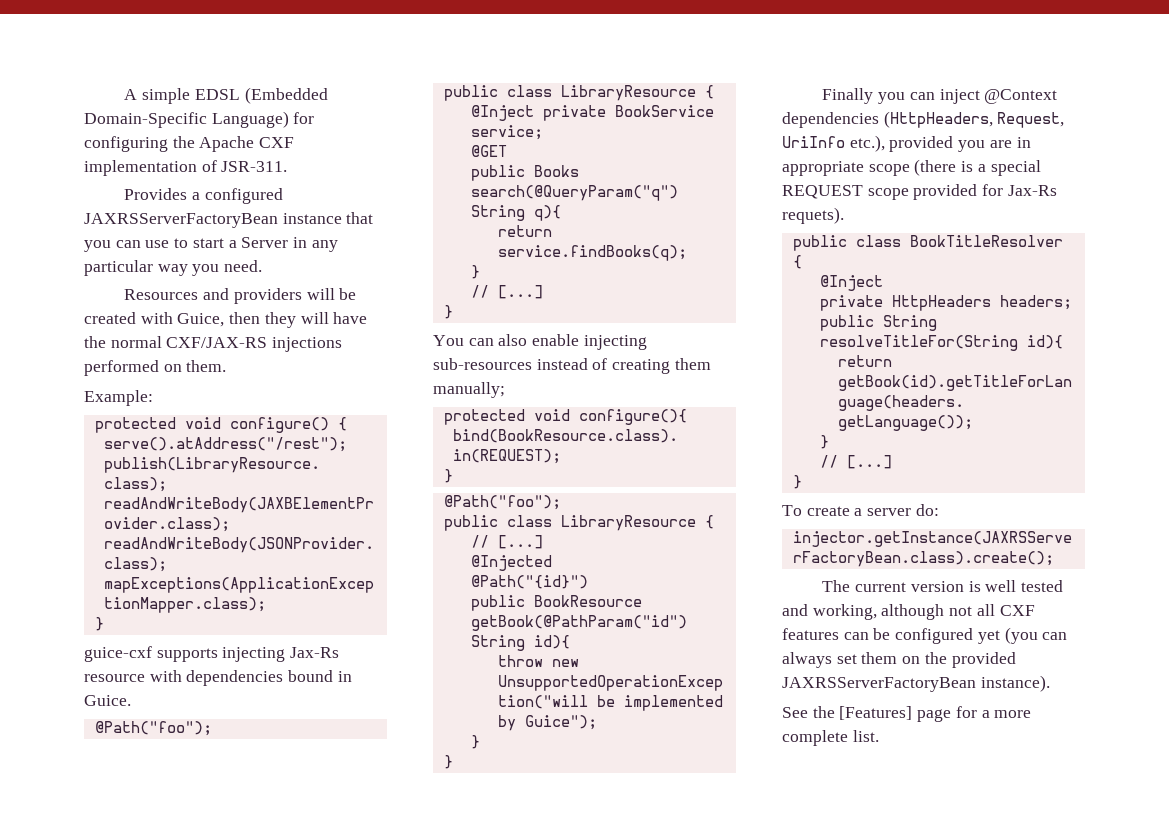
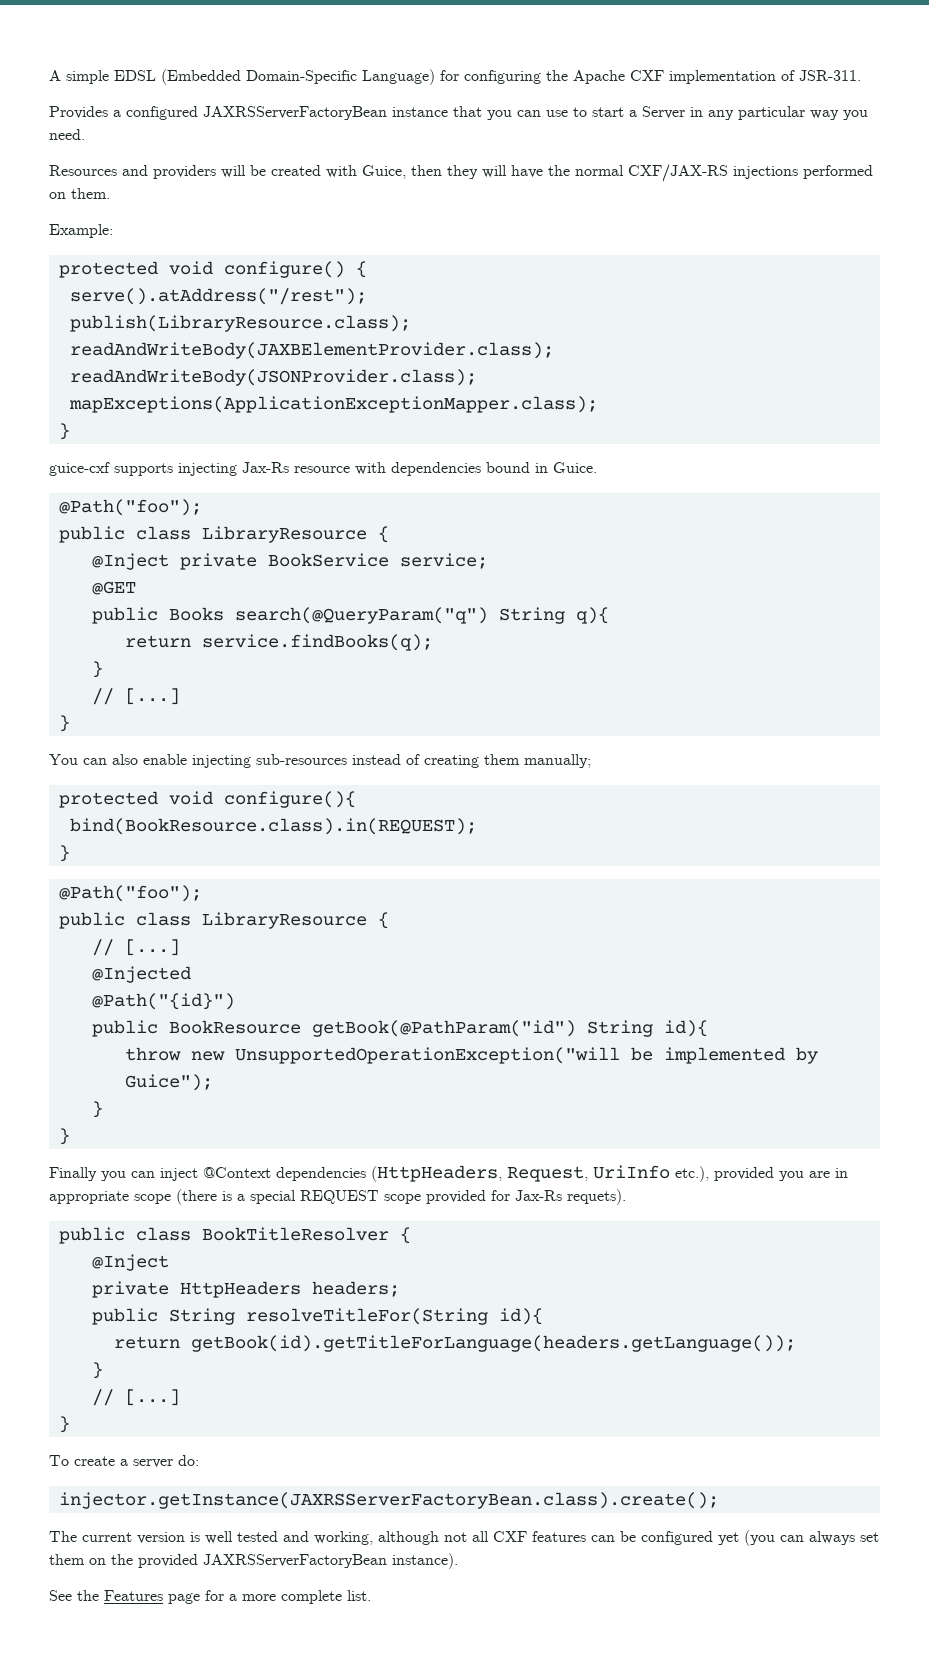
- See the [Features] page for a more complete list.
+ See the Features page for a more complete list.

